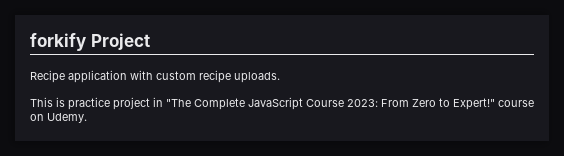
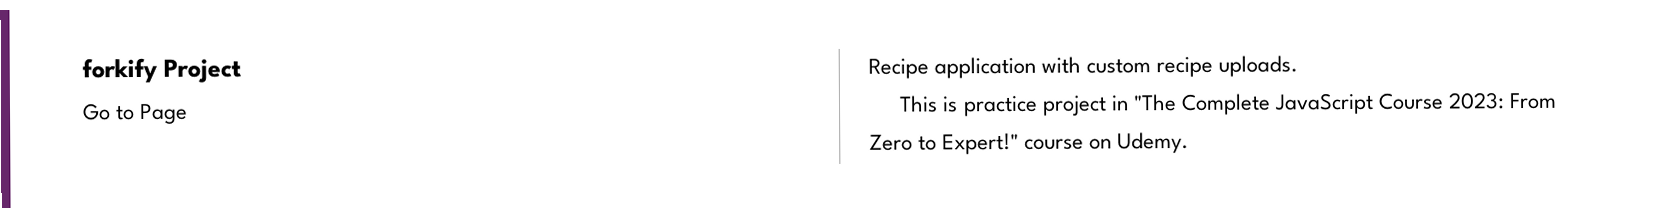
+ Go to Page

